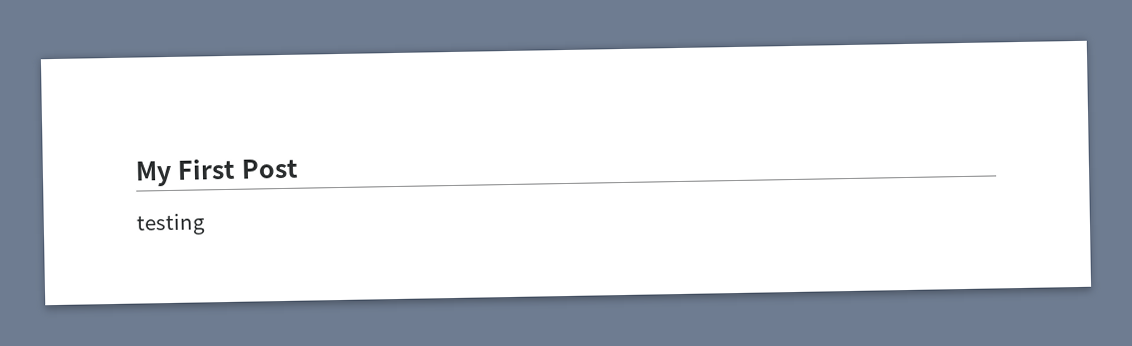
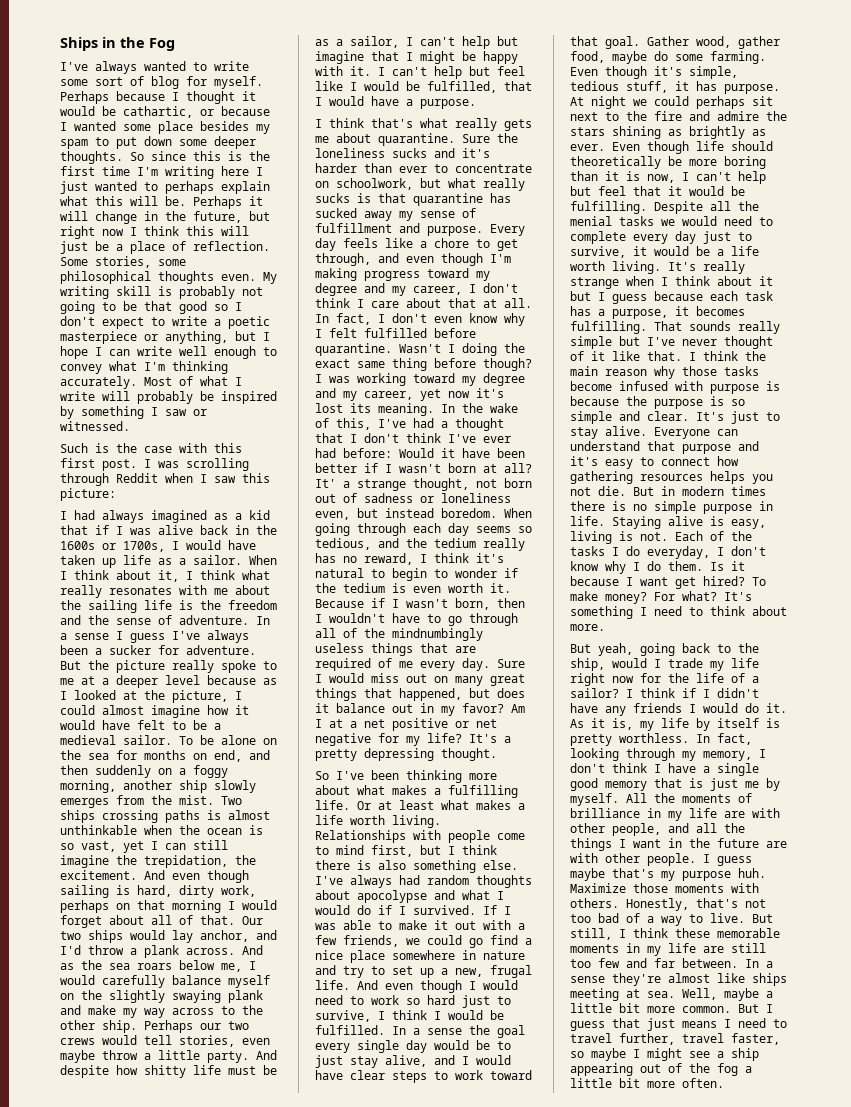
- My First Post
- testing
+ Ships in the Fog
+ I've always wanted to write some sort of blog for myself. Perhaps because I thought it would be cathartic, or because I wanted some place besides my spam to put down some deeper thoughts. So since this is the first time I'm writing here I just wanted to perhaps explain what this will be. Perhaps it will change in the future, but right now I think this will just be a place of reflection. Some stories, some philosophical thoughts even. My writing skill is probably not going to be that good so I don't expect to write a poetic masterpiece or anything, but I hope I can write well enough to convey what I'm thinking accurately. Most of what I write will probably be inspired by something I saw or witnessed.
+ Such is the case with this first post. I was scrolling through Reddit when I saw this picture:
+ I had always imagined as a kid that if I was alive back in the 1600s or 1700s, I would have taken up life as a sailor. When I think about it, I think what really resonates with me about the sailing life is the freedom and the sense of adventure. In a sense I guess I've always been a sucker for adventure. But the picture really spoke to me at a deeper level because as I looked at the picture, I could almost imagine how it would have felt to be a medieval sailor. To be alone on the sea for months on end, and then suddenly on a foggy morning, another ship slowly emerges from the mist. Two ships crossing paths is almost unthinkable when the ocean is so vast, yet I can still imagine the trepidation, the excitement. And even though sailing is hard, dirty work, perhaps on that morning I would forget about all of that. Our two ships would lay anchor, and I'd throw a plank across. And as the sea roars below me, I would carefully balance myself on the slightly swaying plank and make my way across to the other ship. Perhaps our two crews would tell stories, even maybe throw a little party. And despite how shitty life must be as a sailor, I can't help but imagine that I might be happy with it. I can't help but feel like I would be fulfilled, that I would have a purpose.
+ I think that's what really gets me about quarantine. Sure the loneliness sucks and it's harder than ever to concentrate on schoolwork, but what really sucks is that quarantine has sucked away my sense of fulfillment and purpose. Every day feels like a chore to get through, and even though I'm making progress toward my degree and my career, I don't think I care about that at all. In fact, I don't even know why I felt fulfilled before quarantine. Wasn't I doing the exact same thing before though? I was working toward my degree and my career, yet now it's lost its meaning. In the wake of this, I've had a thought that I don't think I've ever had before: Would it have been better if I wasn't born at all? It' a strange thought, not born out of sadness or loneliness even, but instead boredom. When going through each day seems so tedious, and the tedium really has no reward, I think it's natural to begin to wonder if the tedium is even worth it. Because if I wasn't born, then I wouldn't have to go through all of the mindnumbingly useless things that are required of me every day. Sure I would miss out on many great things that happened, but does it balance out in my favor? Am I at a net positive or net negative for my life? It's a pretty depressing thought.
+ So I've been thinking more about what makes a fulfilling life. Or at least what makes a life worth living. Relationships with people come to mind first, but I think there is also something else. I've always had random thoughts about apocolypse and what I would do if I survived. If I was able to make it out with a few friends, we could go find a nice place somewhere in nature and try to set up a new, frugal life. And even though I would need to work so hard just to survive, I think I would be fulfilled. In a sense the goal every single day would be to just stay alive, and I would have clear steps to work toward that goal. Gather wood, gather food, maybe do some farming. Even though it's simple, tedious stuff, it has purpose. At night we could perhaps sit next to the fire and admire the stars shining as brightly as ever. Even though life should theoretically be more boring than it is now, I can't help but feel that it would be fulfilling. Despite all the menial tasks we would need to complete every day just to survive, it would be a life worth living. It's really strange when I think about it but I guess because each task has a purpose, it becomes fulfilling. That sounds really simple but I've never thought of it like that. I think the main reason why those tasks become infused with purpose is because the purpose is so simple and clear. It's just to stay alive. Everyone can understand that purpose and it's easy to connect how gathering resources helps you not die. But in modern times there is no simple purpose in life. Staying alive is easy, living is not. Each of the tasks I do everyday, I don't know why I do them. Is it because I want get hired? To make money? For what? It's something I need to think about more.
+ But yeah, going back to the ship, would I trade my life right now for the life of a sailor? I think if I didn't have any friends I would do it. As it is, my life by itself is pretty worthless. In fact, looking through my memory, I don't think I have a single good memory that is just me by myself. All the moments of brilliance in my life are with other people, and all the things I want in the future are with other people. I guess maybe that's my purpose huh. Maximize those moments with others. Honestly, that's not too bad of a way to live. But still, I think these memorable moments in my life are still too few and far between. In a sense they're almost like ships meeting at sea. Well, maybe a little bit more common. But I guess that just means I need to travel further, travel faster, so maybe I might see a ship appearing out of the fog a little bit more often.

